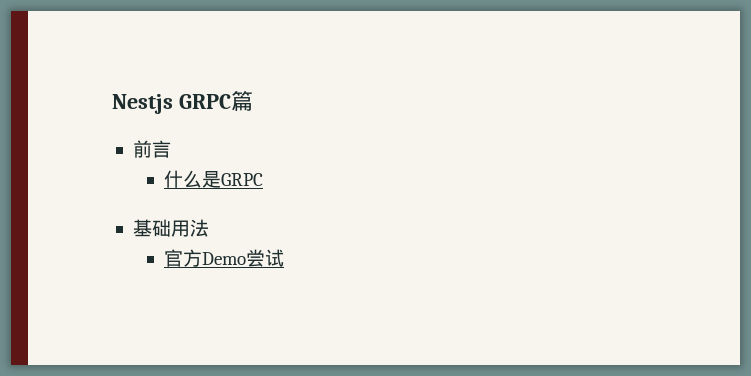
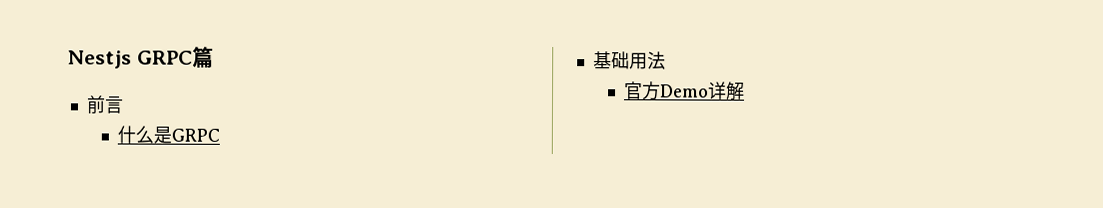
- 官方Demo尝试
+ 官方Demo详解

